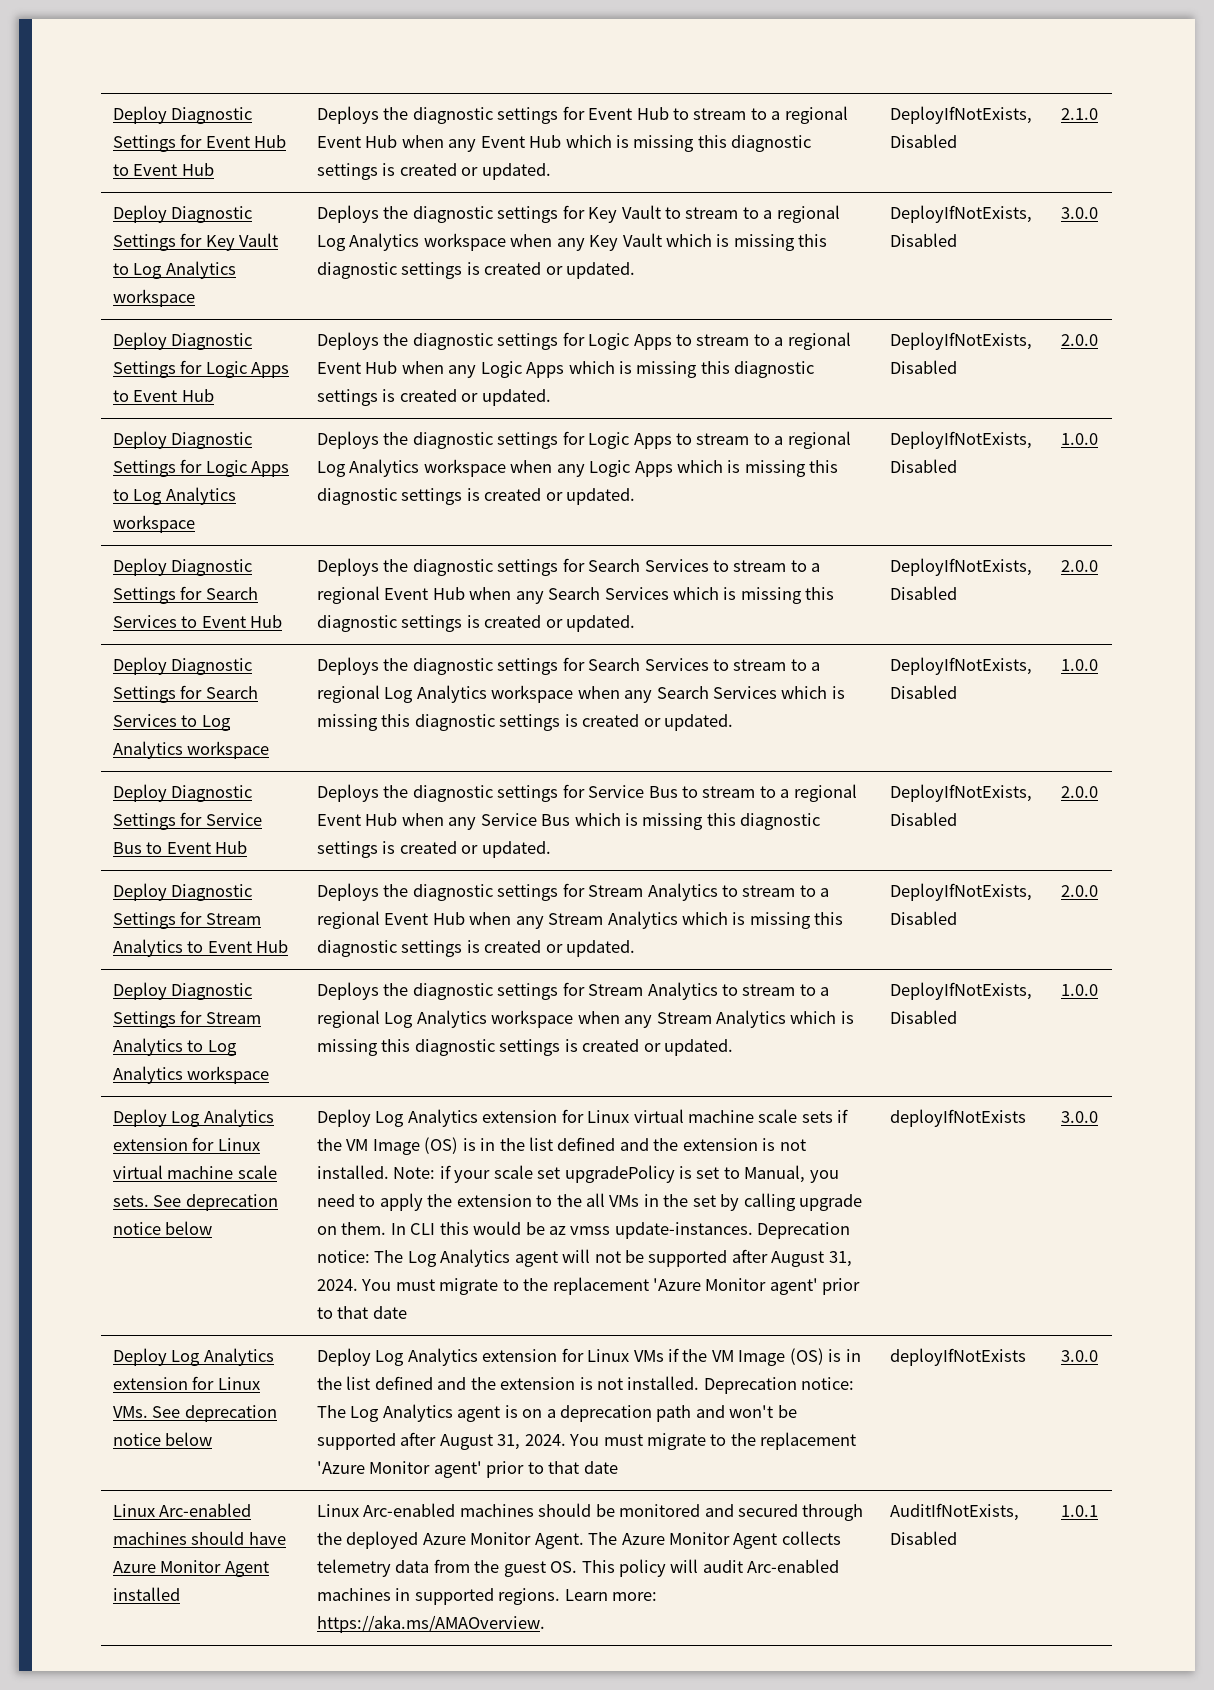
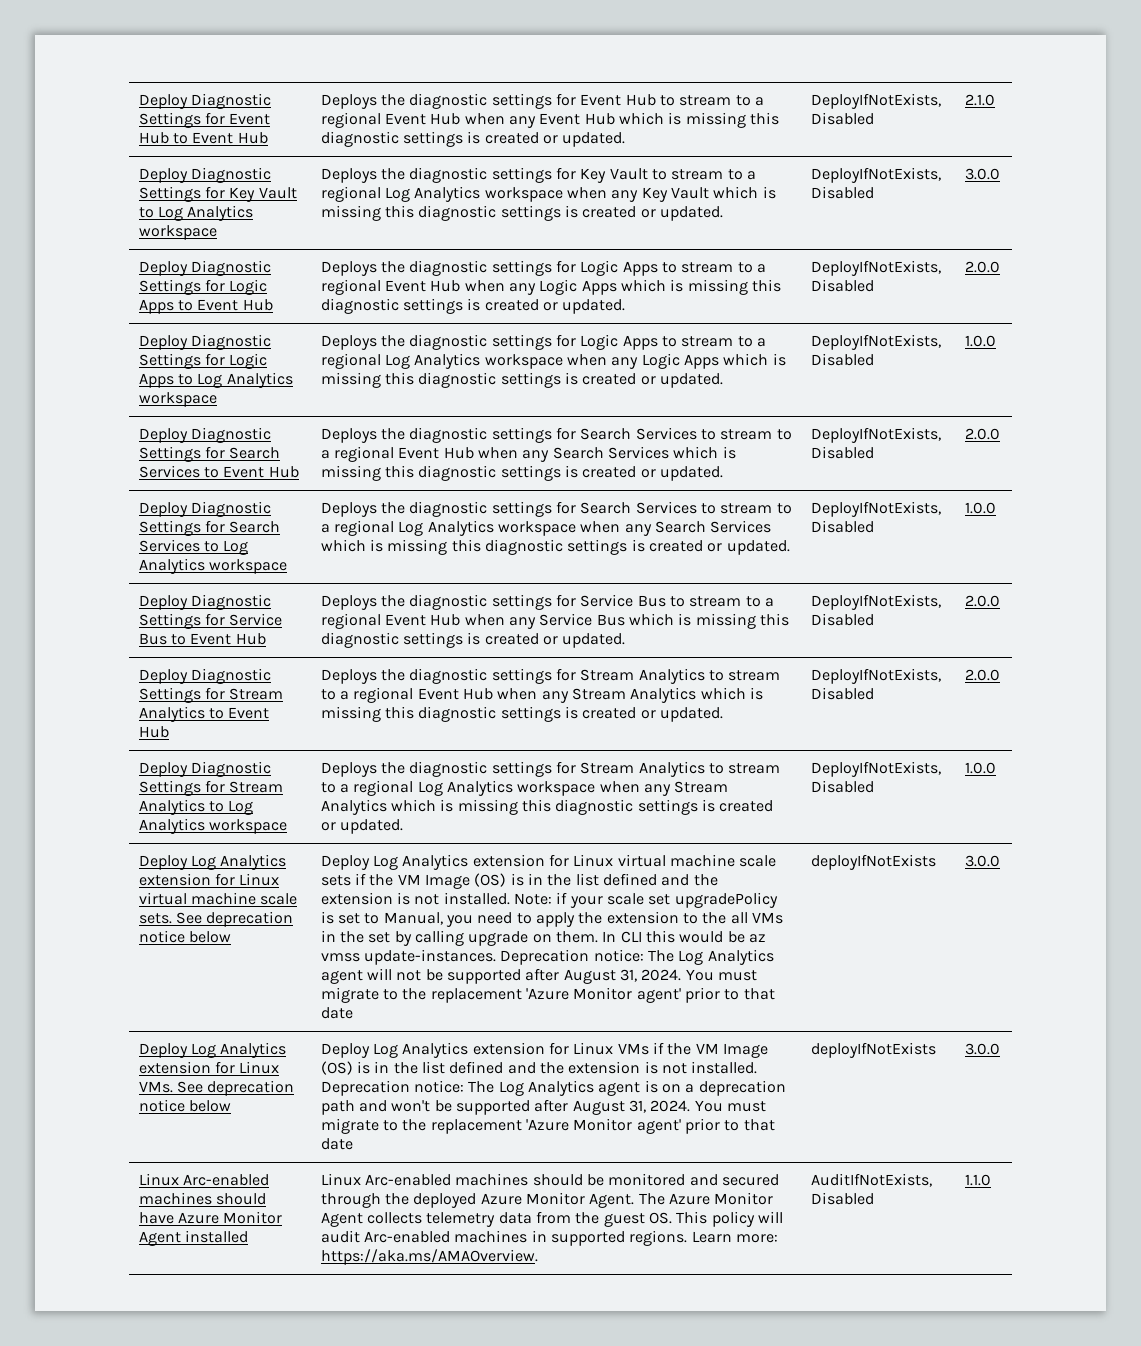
- 1.0.1
+ 1.1.0

